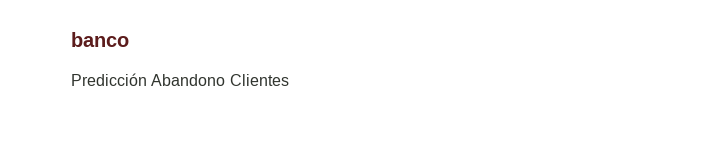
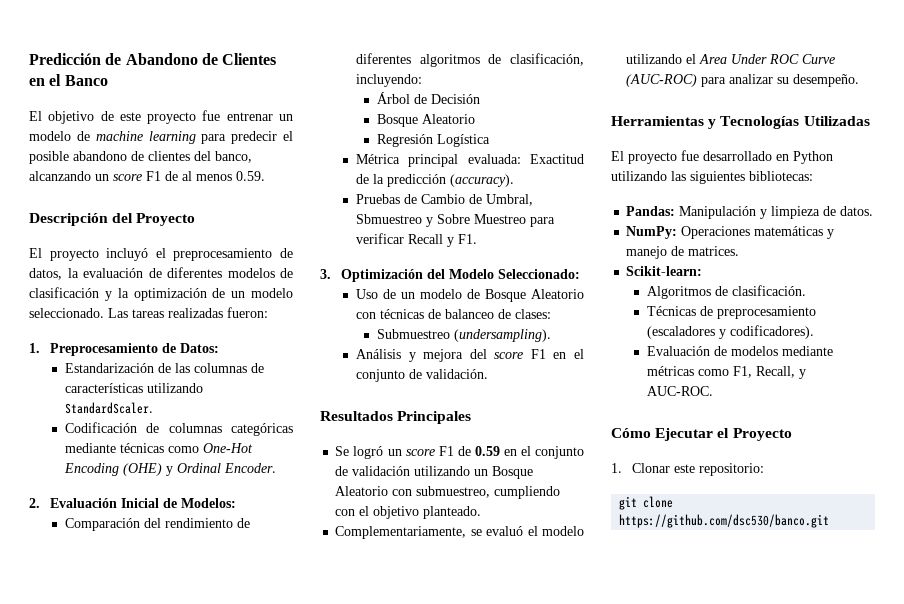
- banco
- Predicción Abandono Clientes
+ Predicción de Abandono de Clientes en el Banco
+ El objetivo de este proyecto fue entrenar un modelo de machine learning para predecir el posible abandono de clientes del banco, alcanzando un score F1 de al menos 0.59.
+ Descripción del Proyecto
+ El proyecto incluyó el preprocesamiento de datos, la evaluación de diferentes modelos de clasificación y la optimización de un modelo seleccionado. Las tareas realizadas fueron:
+ 1. Preprocesamiento de Datos:
+ Estandarización de las columnas de características utilizando StandardScaler.
+ Codificación de columnas categóricas mediante técnicas como One-Hot Encoding (OHE) y Ordinal Encoder.
+ 2. Evaluación Inicial de Modelos:
+ Comparación del rendimiento de diferentes algoritmos de clasificación, incluyendo:
+ Árbol de Decisión
+ Bosque Aleatorio
+ Regresión Logística
+ Métrica principal evaluada: Exactitud de la predicción (accuracy).
+ Pruebas de Cambio de Umbral, Sbmuestreo y Sobre Muestreo para verificar Recall y F1.
+ 3. Optimización del Modelo Seleccionado:
+ Uso de un modelo de Bosque Aleatorio con técnicas de balanceo de clases:
+ Submuestreo (undersampling).
+ Análisis y mejora del score F1 en el conjunto de validación.
+ Resultados Principales
+ Se logró un score F1 de 0.59 en el conjunto de validación utilizando un Bosque Aleatorio con submuestreo, cumpliendo con el objetivo planteado.
+ Complementariamente, se evaluó el modelo utilizando el Area Under ROC Curve (AUC-ROC) para analizar su desempeño.
+ Herramientas y Tecnologías Utilizadas
+ El proyecto fue desarrollado en Python utilizando las siguientes bibliotecas:
+ Pandas: Manipulación y limpieza de datos.
+ NumPy: Operaciones matemáticas y manejo de matrices.
+ Scikit-learn:
+ Algoritmos de clasificación.
+ Técnicas de preprocesamiento (escaladores y codificadores).
+ Evaluación de modelos mediante métricas como F1, Recall, y AUC-ROC.
+ Cómo Ejecutar el Proyecto
+ 1. Clonar este repositorio:
+ git clone https://github.com/dsc530/banco.git

